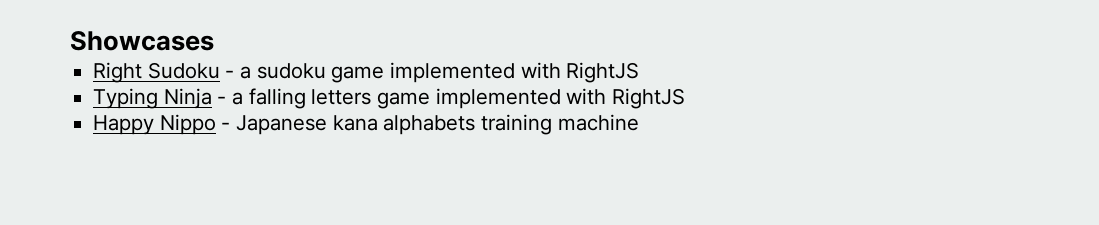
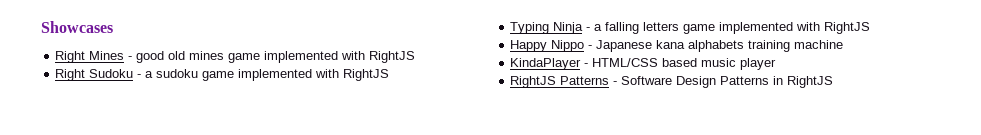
+ Right Mines - good old mines game implemented with RightJS
+ KindaPlayer - HTML/CSS based music player
+ RightJS Patterns - Software Design Patterns in RightJS

